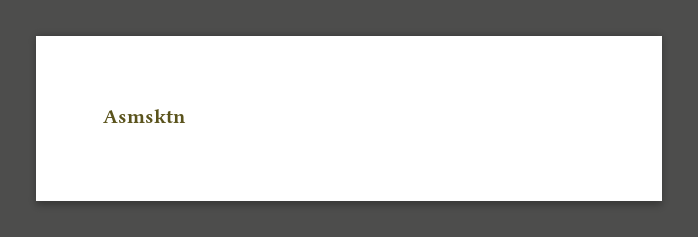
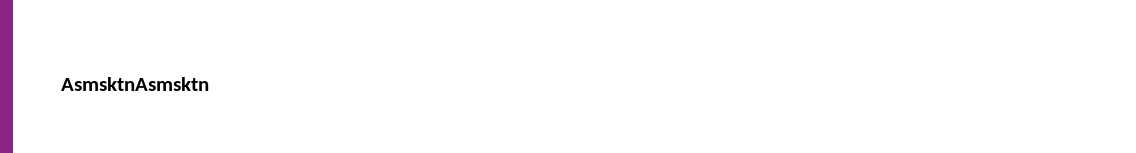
- Asmsktn
+ AsmsktnAsmsktn

